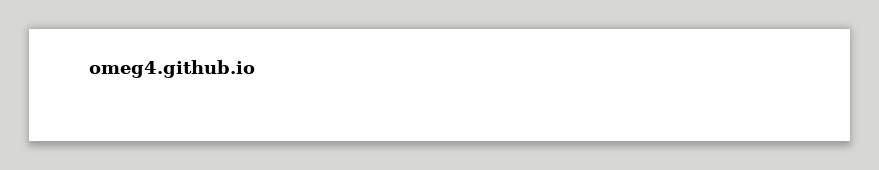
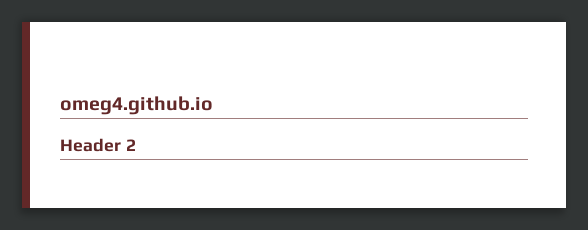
+ Header 2

